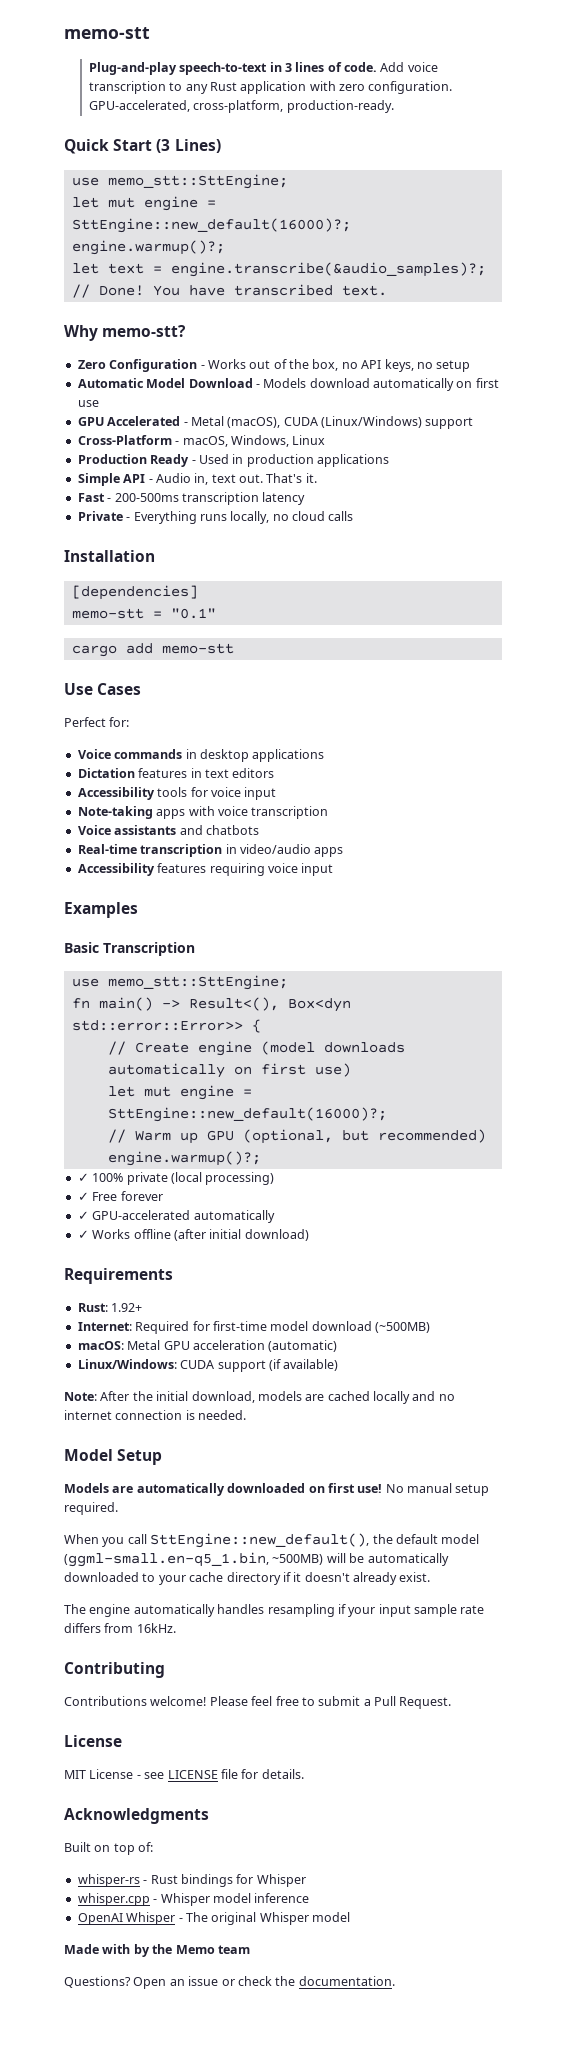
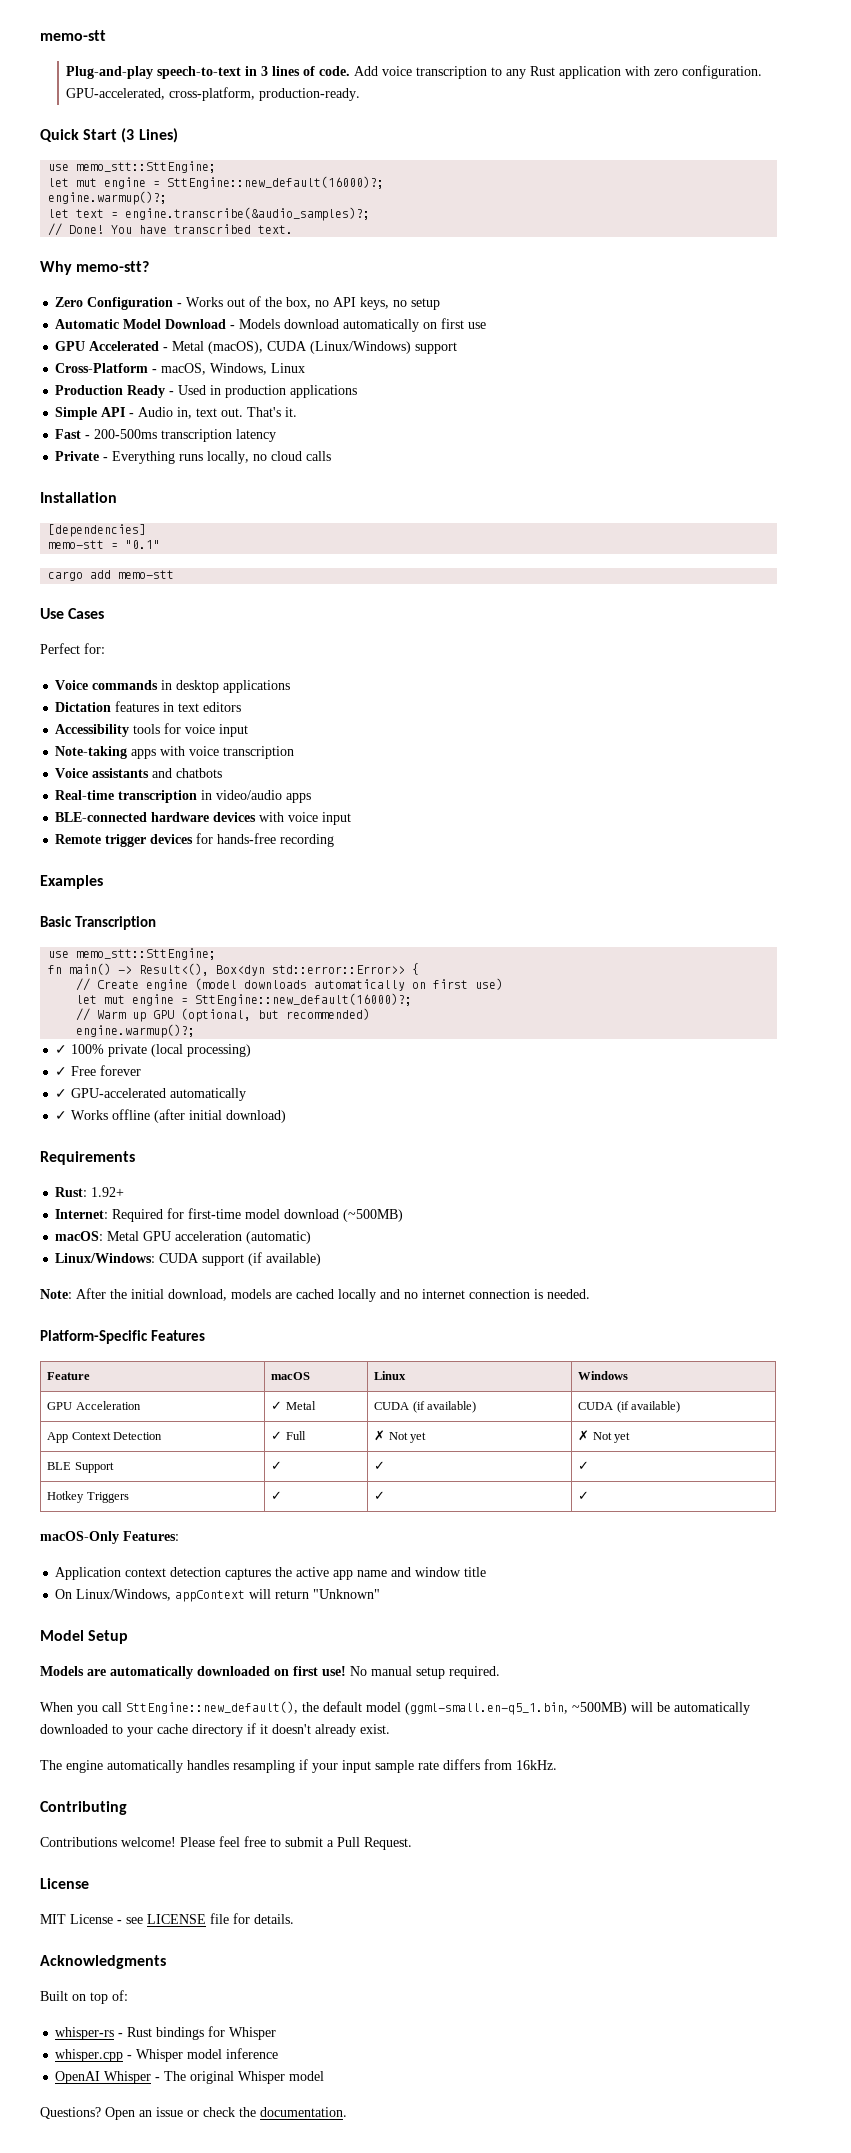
- Accessibility features requiring voice input
+ BLE-connected hardware devices with voice input
+ Remote trigger devices for hands-free recording
+ Platform-Specific Features
+ Feature | macOS | Linux | Windows
+ GPU Acceleration | ✓ Metal | CUDA (if available) | CUDA (if available)
+ App Context Detection | ✓ Full | ✗ Not yet | ✗ Not yet
+ BLE Support | ✓ | ✓ | ✓
+ Hotkey Triggers | ✓ | ✓ | ✓
+ macOS-Only Features:
+ Application context detection captures the active app name and window title
+ On Linux/Windows, appContext will return "Unknown"
- Made with by the Memo team

